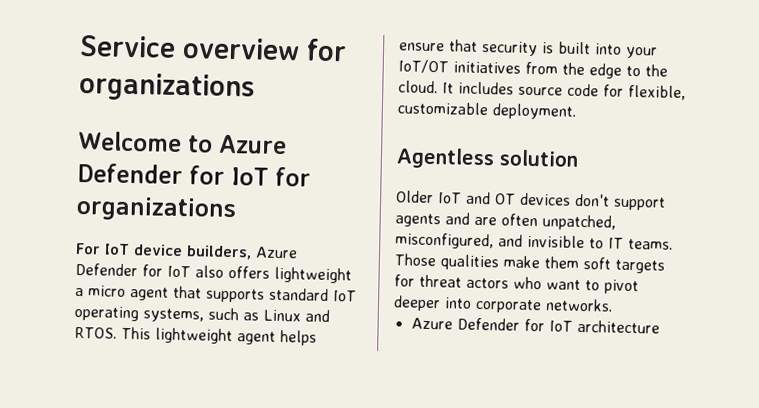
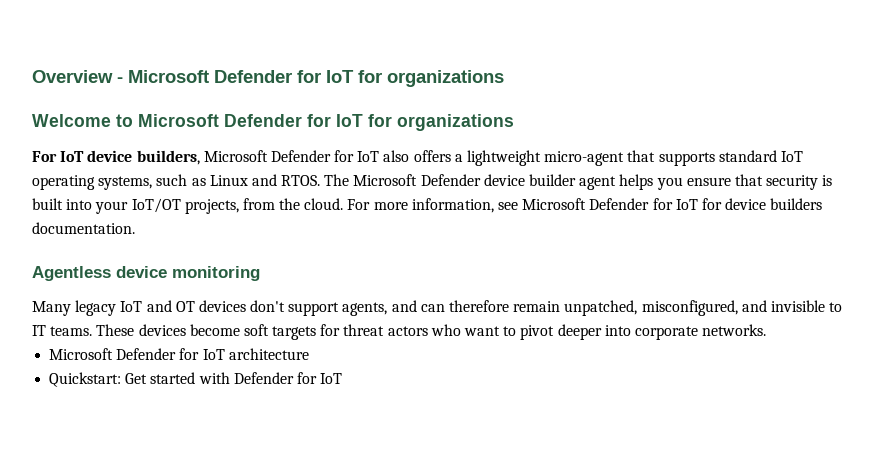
- Service overview for organizations
+ Overview - Microsoft Defender for IoT for organizations
- Welcome to Azure Defender for IoT for organizations
+ Welcome to Microsoft Defender for IoT for organizations
- For IoT device builders, Azure Defender for IoT also offers lightweight a micro agent that supports standard IoT operating systems, such as Linux and RTOS.
+ For IoT device builders, Microsoft Defender for IoT also offers a lightweight micro-agent that supports standard IoT operating systems, such as Linux and RTOS.
- This lightweight agent helps ensure that security is built into your IoT/OT initiatives from the edge to the cloud. It includes source code for flexible, customizable deployment.
- Agentless solution
- Older IoT and OT devices don't support agents and are often unpatched, misconfigured, and invisible to IT teams.
+ The Microsoft Defender device builder agent helps you ensure that security is built into your IoT/OT projects, from the cloud. For more information, see Microsoft Defender for IoT for device builders documentation.
+ Agentless device monitoring
+ Many legacy IoT and OT devices don't support agents, and can therefore remain unpatched, misconfigured, and invisible to IT teams.
- Those qualities make them soft targets for threat actors who want to pivot deeper into corporate networks.
+ These devices become soft targets for threat actors who want to pivot deeper into corporate networks.
- Azure Defender for IoT architecture
+ Microsoft Defender for IoT architecture
+ Quickstart: Get started with Defender for IoT

